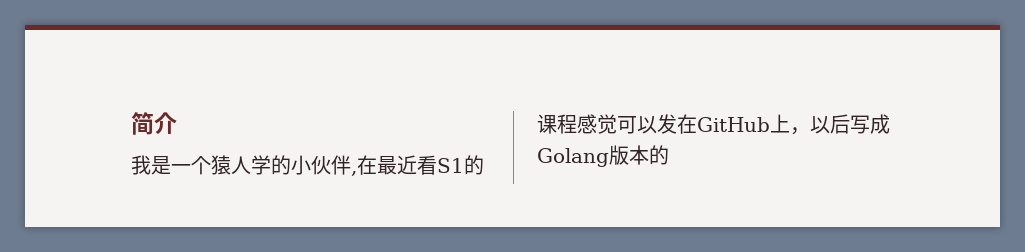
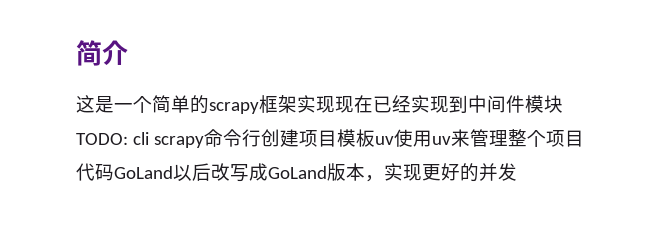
- 我是一个猿人学的小伙伴,在最近看S1的课程感觉可以发在GitHub上，以后写成Golang版本的
+ 这是一个简单的scrapy框架实现现在已经实现到中间件模块TODO: cli scrapy命令行创建项目模板uv使用uv来管理整个项目代码GoLand以后改写成GoLand版本，实现更好的并发

